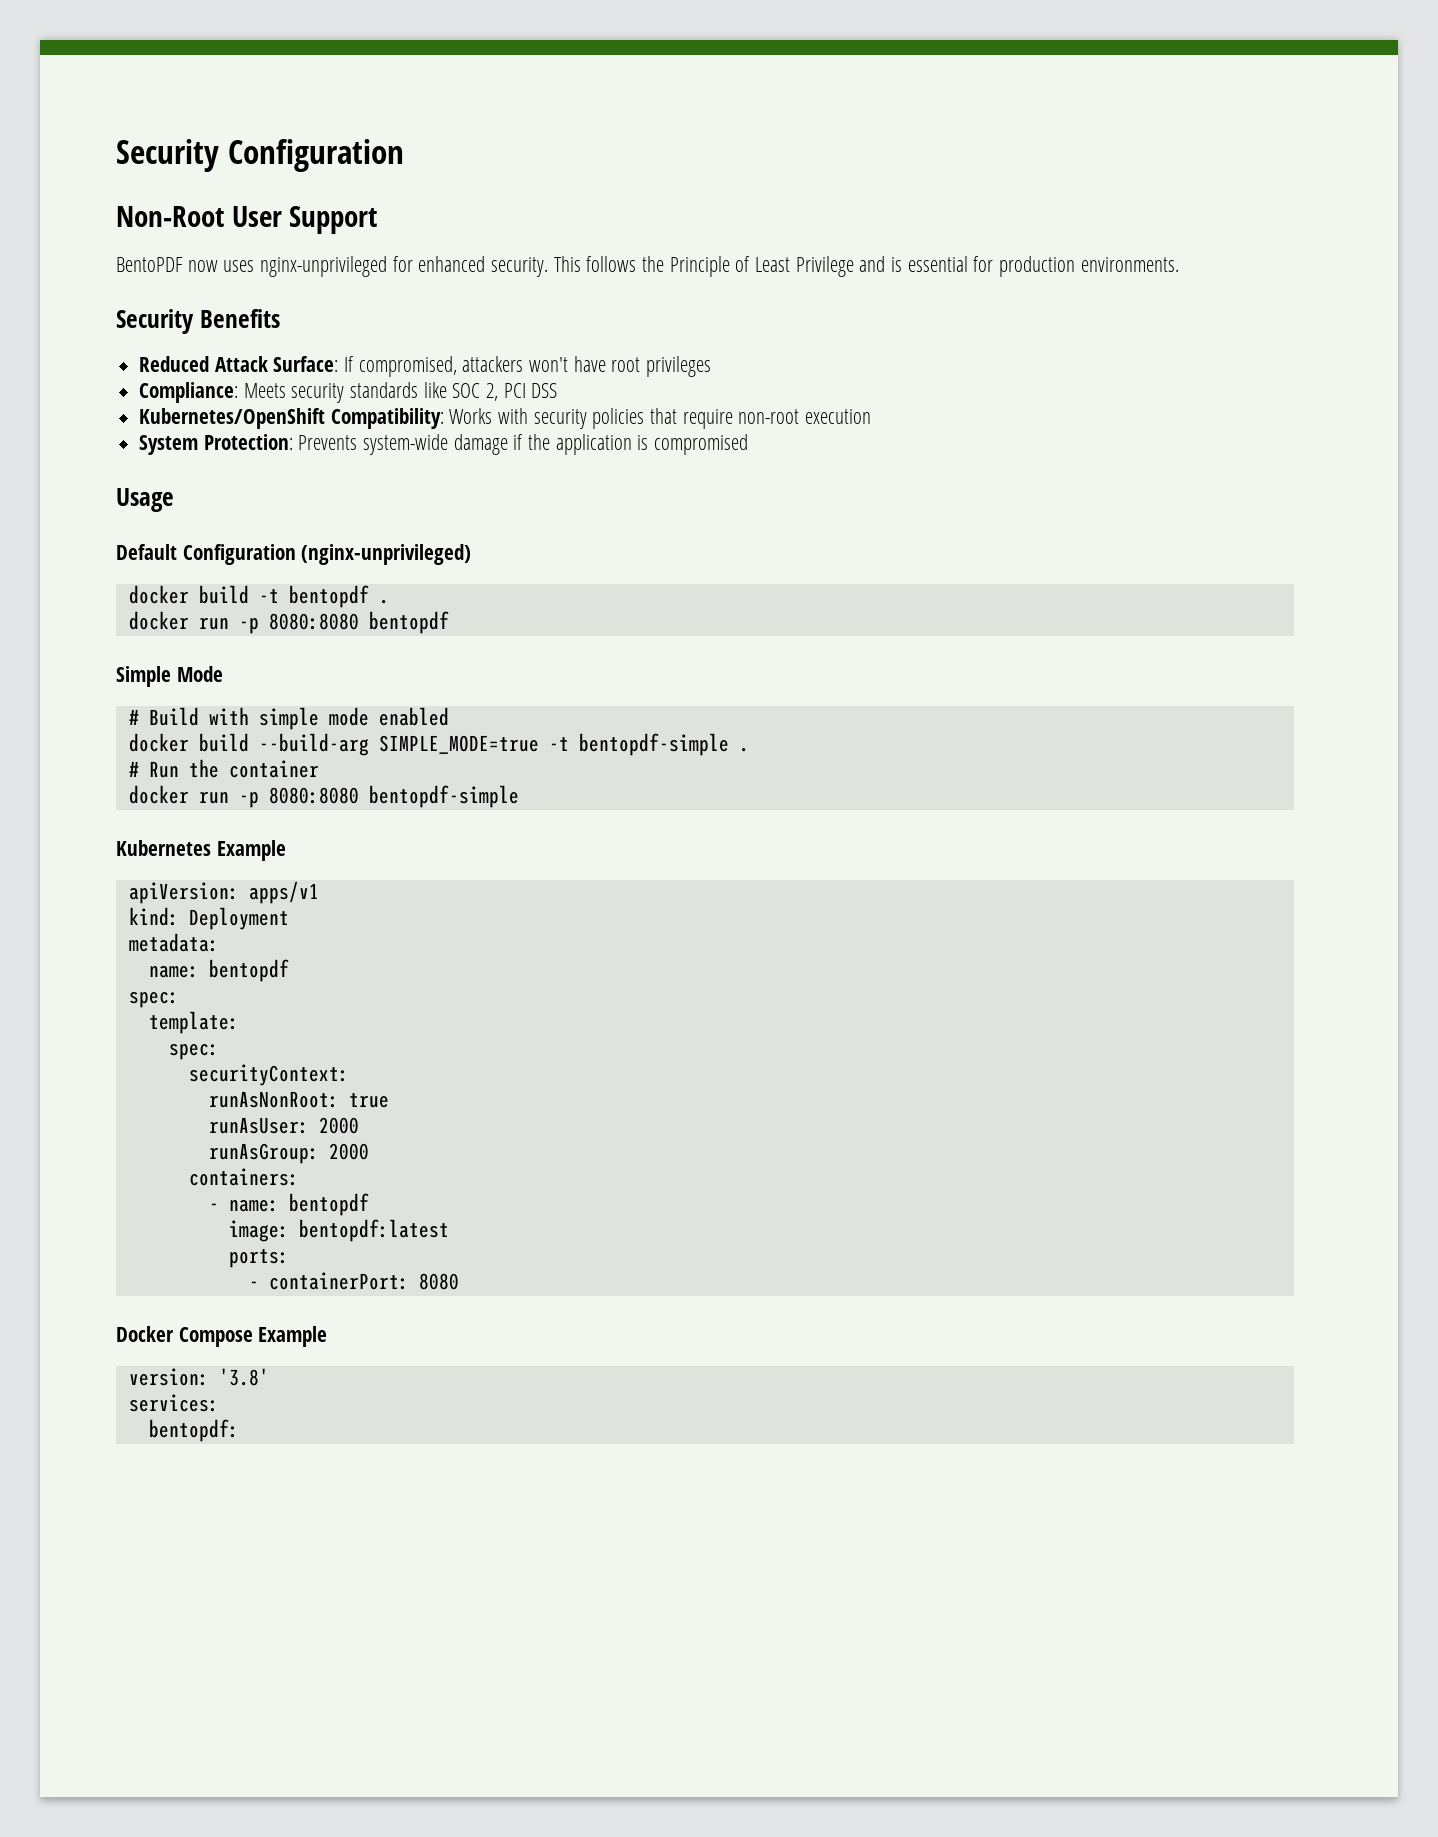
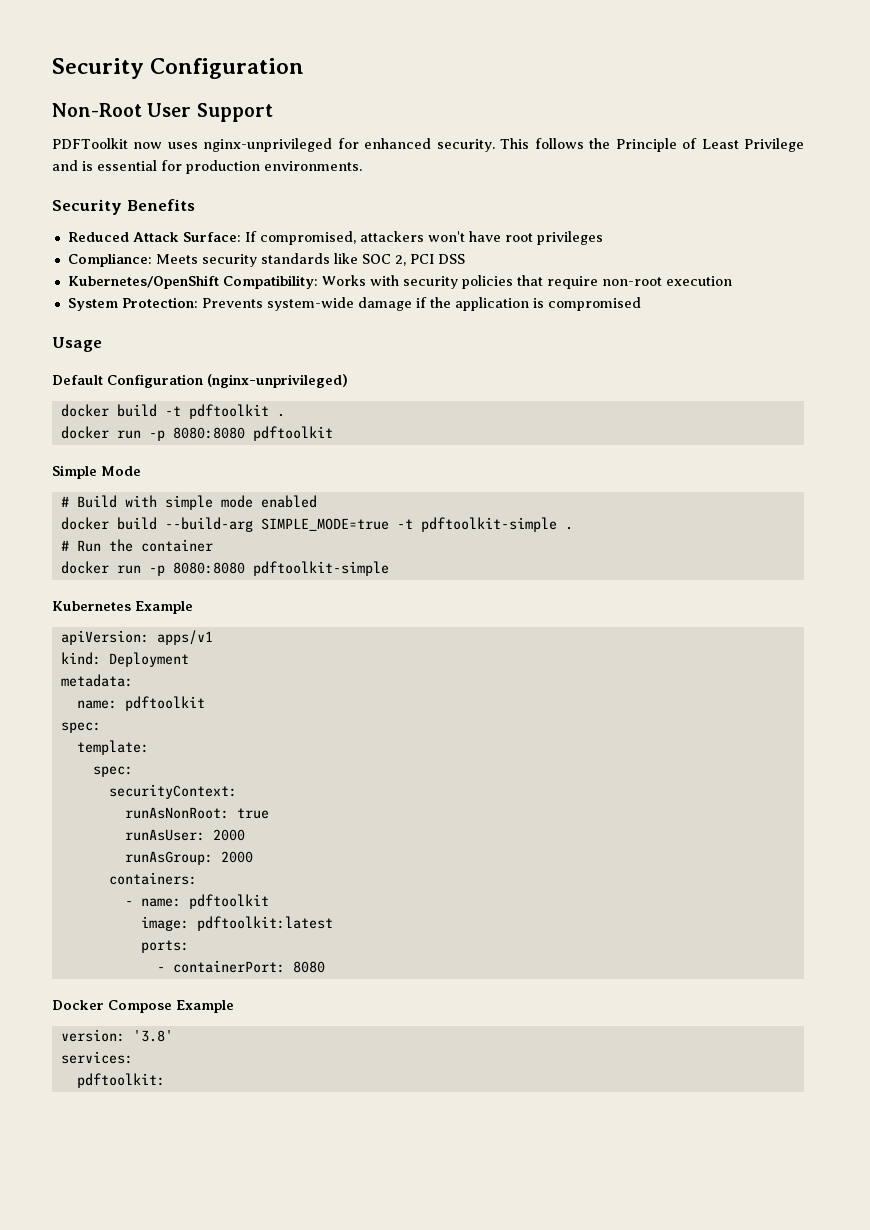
- BentoPDF now uses nginx-unprivileged for enhanced security.
+ PDFToolkit now uses nginx-unprivileged for enhanced security.
- docker build -t bentopdf .
+ docker build -t pdftoolkit .
- docker run -p 8080:8080 bentopdf
+ docker run -p 8080:8080 pdftoolkit
- docker build --build-arg SIMPLE_MODE=true -t bentopdf-simple .
+ docker build --build-arg SIMPLE_MODE=true -t pdftoolkit-simple .
- docker run -p 8080:8080 bentopdf-simple
+ docker run -p 8080:8080 pdftoolkit-simple
  metadata:
- name: bentopdf
+ name: pdftoolkit
- - name: bentopdf
+ - name: pdftoolkit
- image: bentopdf:latest
+ image: pdftoolkit:latest
- bentopdf:
+ pdftoolkit:

